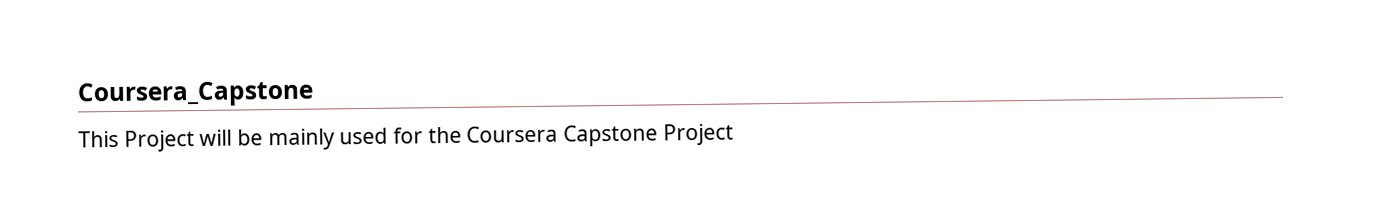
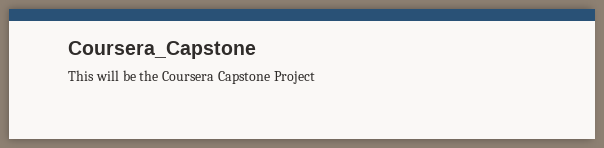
- This Project will be mainly used for the Coursera Capstone Project
+ This will be the Coursera Capstone Project

